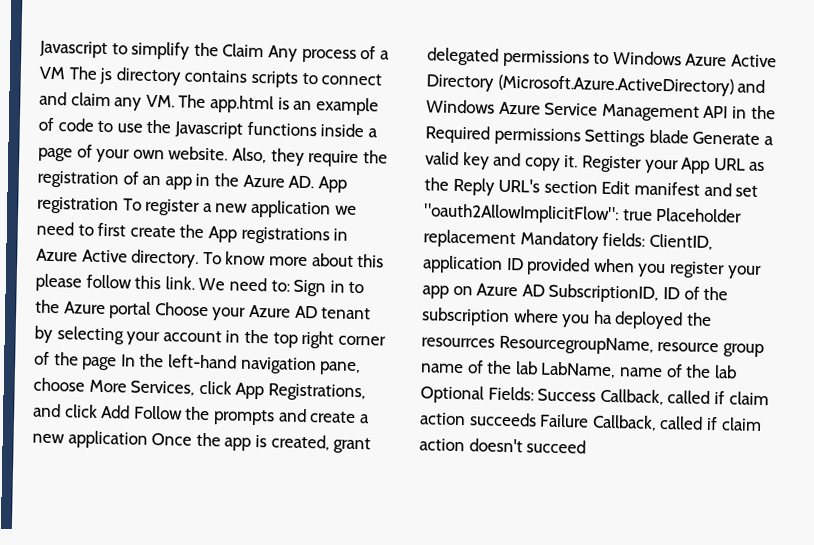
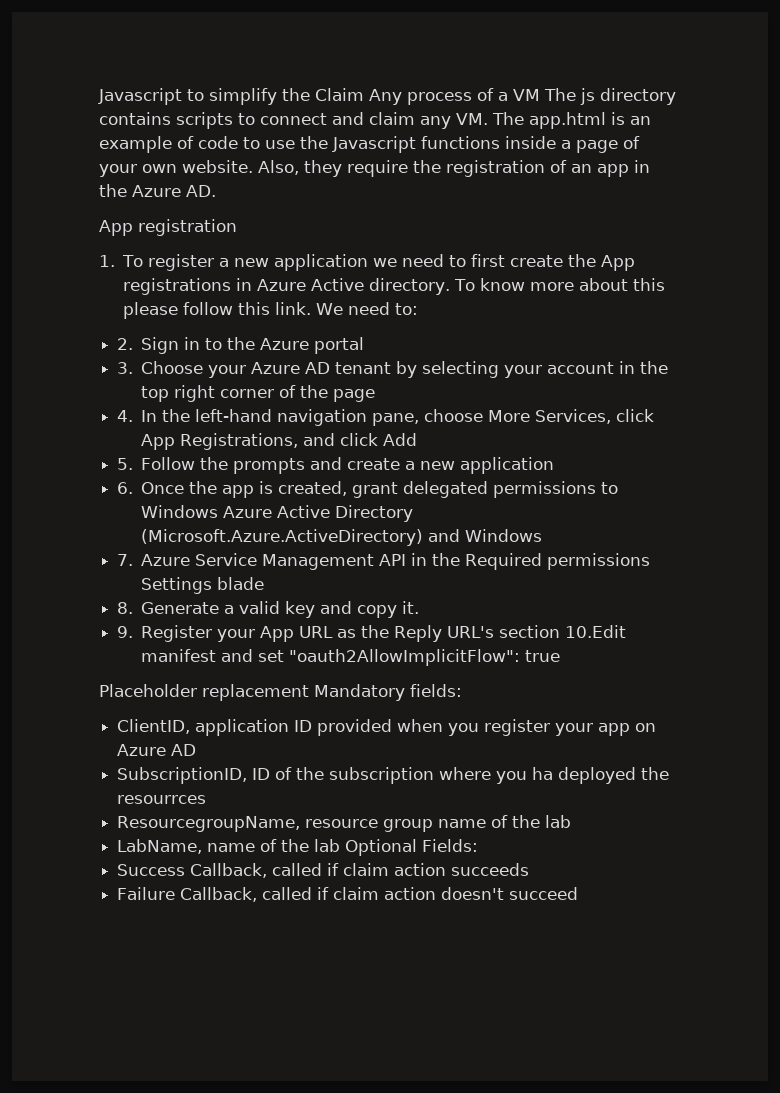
- Also, they require the registration of an app in the Azure AD. App registration To register a new application we need to first create the App registrations in Azure Active directory.
+ Also, they require the registration of an app in the Azure AD.
+ App registration
+ 1. To register a new application we need to first create the App registrations in Azure Active directory.
- We need to: Sign in to the Azure portal Choose your Azure AD tenant by selecting your account in the top right corner of the page In the left-hand navigation pane, choose More Services, click App Registrations, and click Add Follow the prompts and create a new application Once the app is created, grant delegated permissions to Windows Azure Active Directory (Microsoft.Azure.ActiveDirectory) and Windows Azure Service Management API in the Required permissions Settings blade Generate a valid key and copy it. Register your App URL as the Reply URL's section Edit manifest and set "oauth2AllowImplicitFlow":
+ We need to:
+ 2. Sign in to the Azure portal
+ 3. Choose your Azure AD tenant by selecting your account in the top right corner of the page
+ 4. In the left-hand navigation pane, choose More Services, click App Registrations, and click Add
+ 5. Follow the prompts and create a new application
+ 6. Once the app is created, grant delegated permissions to Windows Azure Active Directory (Microsoft.Azure.ActiveDirectory) and Windows
+ 7. Azure Service Management API in the Required permissions Settings blade
+ 8. Generate a valid key and copy it.
+ 9. Register your App URL as the Reply URL's section 10.Edit manifest and set "oauth2AllowImplicitFlow":
- true Placeholder replacement Mandatory fields: ClientID, application ID provided when you register your app on Azure AD SubscriptionID, ID of the subscription where you ha deployed the resourrces ResourcegroupName, resource group name of the lab LabName, name of the lab Optional Fields: Success Callback, called if claim action succeeds Failure Callback, called if claim action doesn't succeed
+ true
+ Placeholder replacement Mandatory fields:
+ ClientID, application ID provided when you register your app on Azure AD
+ SubscriptionID, ID of the subscription where you ha deployed the resourrces
+ ResourcegroupName, resource group name of the lab
+ LabName, name of the lab Optional Fields:
+ Success Callback, called if claim action succeeds
+ Failure Callback, called if claim action doesn't succeed

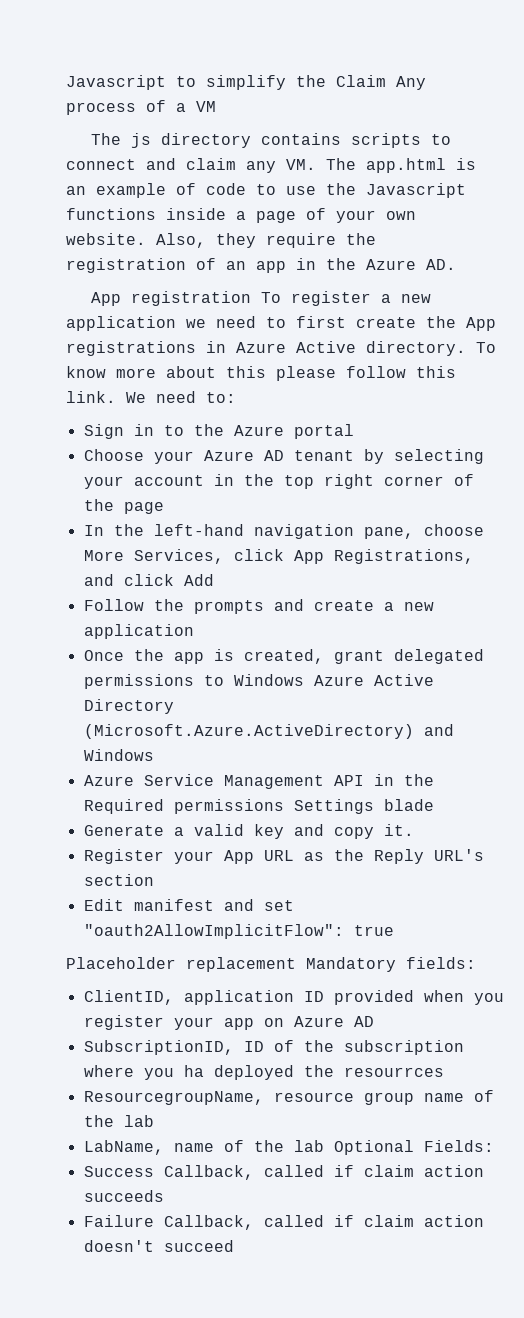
- Javascript to simplify the Claim Any process of a VM The js directory contains scripts to connect and claim any VM. The app.html is an example of code to use the Javascript functions inside a page of your own website.
+ Javascript to simplify the Claim Any process of a VM
+ The js directory contains scripts to connect and claim any VM. The app.html is an example of code to use the Javascript functions inside a page of your own website.
- App registration
- 1. To register a new application we need to first create the App registrations in Azure Active directory.
+ App registration To register a new application we need to first create the App registrations in Azure Active directory.
- 2. Sign in to the Azure portal
+ Sign in to the Azure portal
- 3. Choose your Azure AD tenant by selecting your account in the top right corner of the page
+ Choose your Azure AD tenant by selecting your account in the top right corner of the page
- 4. In the left-hand navigation pane, choose More Services, click App Registrations, and click Add
+ In the left-hand navigation pane, choose More Services, click App Registrations, and click Add
- 5. Follow the prompts and create a new application
+ Follow the prompts and create a new application
- 6. Once the app is created, grant delegated permissions to Windows Azure Active Directory (Microsoft.Azure.ActiveDirectory) and Windows
+ Once the app is created, grant delegated permissions to Windows Azure Active Directory (Microsoft.Azure.ActiveDirectory) and Windows
- 7. Azure Service Management API in the Required permissions Settings blade
+ Azure Service Management API in the Required permissions Settings blade
- 8. Generate a valid key and copy it.
+ Generate a valid key and copy it.
- 9. Register your App URL as the Reply URL's section 10.Edit manifest and set "oauth2AllowImplicitFlow": true
+ Register your App URL as the Reply URL's section
+ Edit manifest and set "oauth2AllowImplicitFlow": true

